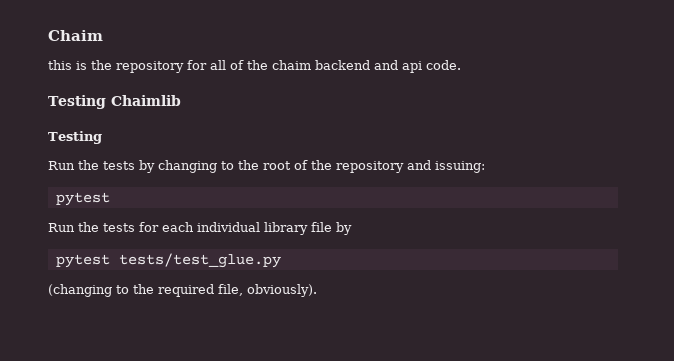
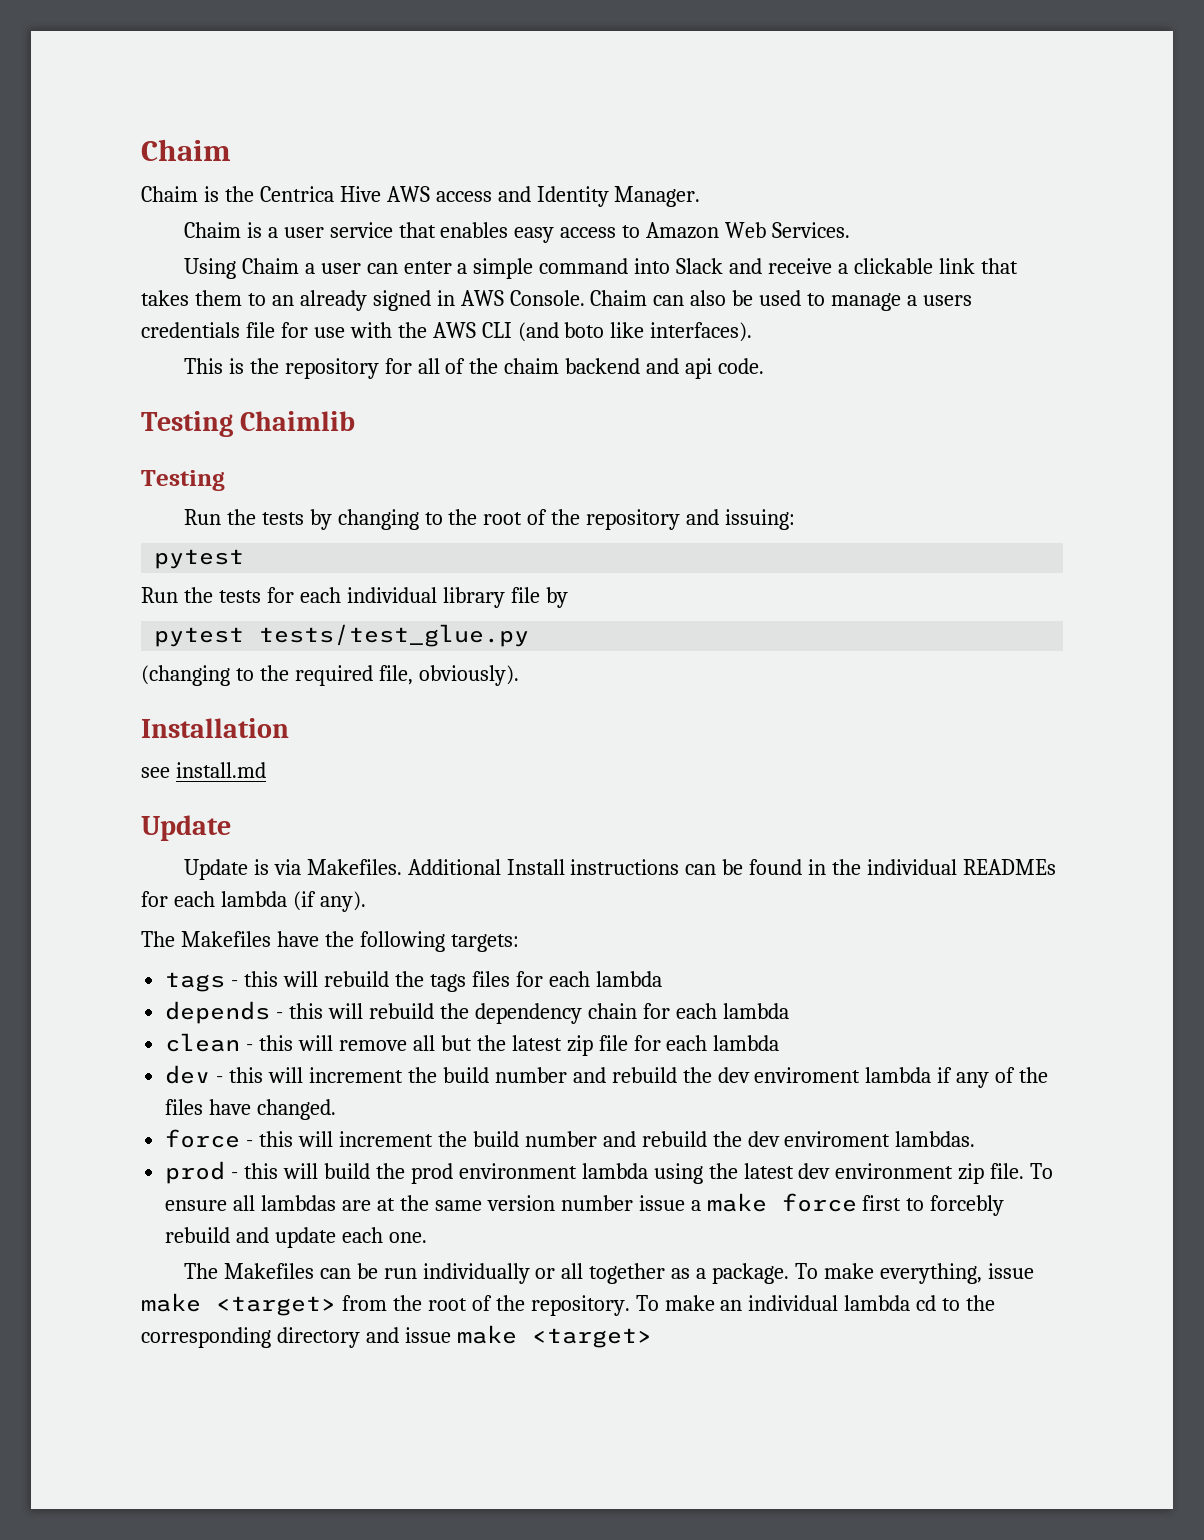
- this is the repository for all of the chaim backend and api code.
+ Chaim is the Centrica Hive AWS access and Identity Manager.
+ Chaim is a user service that enables easy access to Amazon Web Services.
+ Using Chaim a user can enter a simple command into Slack and receive a clickable link that takes them to an already signed in AWS Console. Chaim can also be used to manage a users credentials file for use with the AWS CLI (and boto like interfaces).
+ This is the repository for all of the chaim backend and api code.
+ Installation
+ see install.md
+ Update
+ Update is via Makefiles. Additional Install instructions can be found in the individual READMEs for each lambda (if any).
+ The Makefiles have the following targets:
+ tags - this will rebuild the tags files for each lambda
+ depends - this will rebuild the dependency chain for each lambda
+ clean - this will remove all but the latest zip file for each lambda
+ dev - this will increment the build number and rebuild the dev enviroment lambda if any of the files have changed.
+ force - this will increment the build number and rebuild the dev enviroment lambdas.
+ prod - this will build the prod environment lambda using the latest dev environment zip file. To ensure all lambdas are at the same version number issue a make force first to forcebly rebuild and update each one.
+ The Makefiles can be run individually or all together as a package. To make everything, issue make <target> from the root of the repository. To make an individual lambda cd to the corresponding directory and issue make <target>

